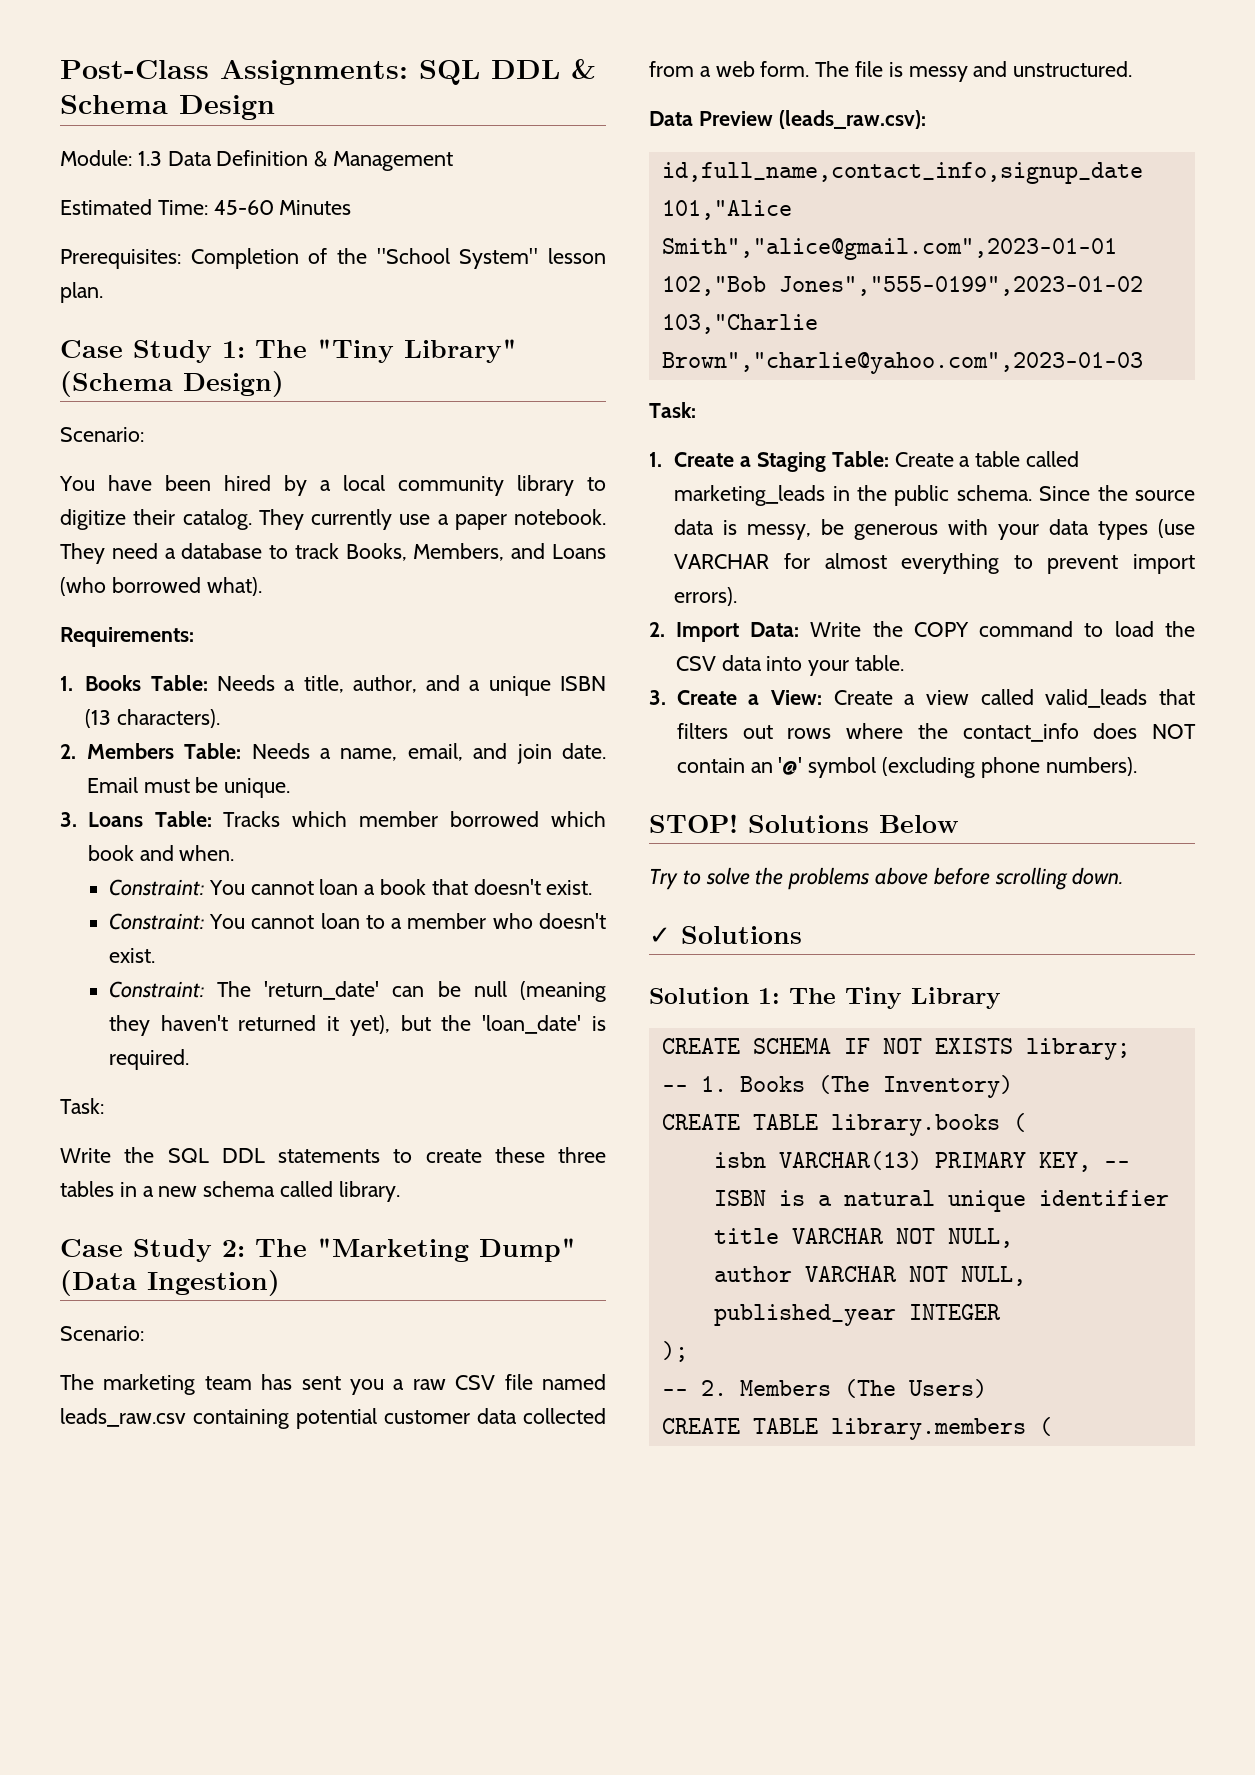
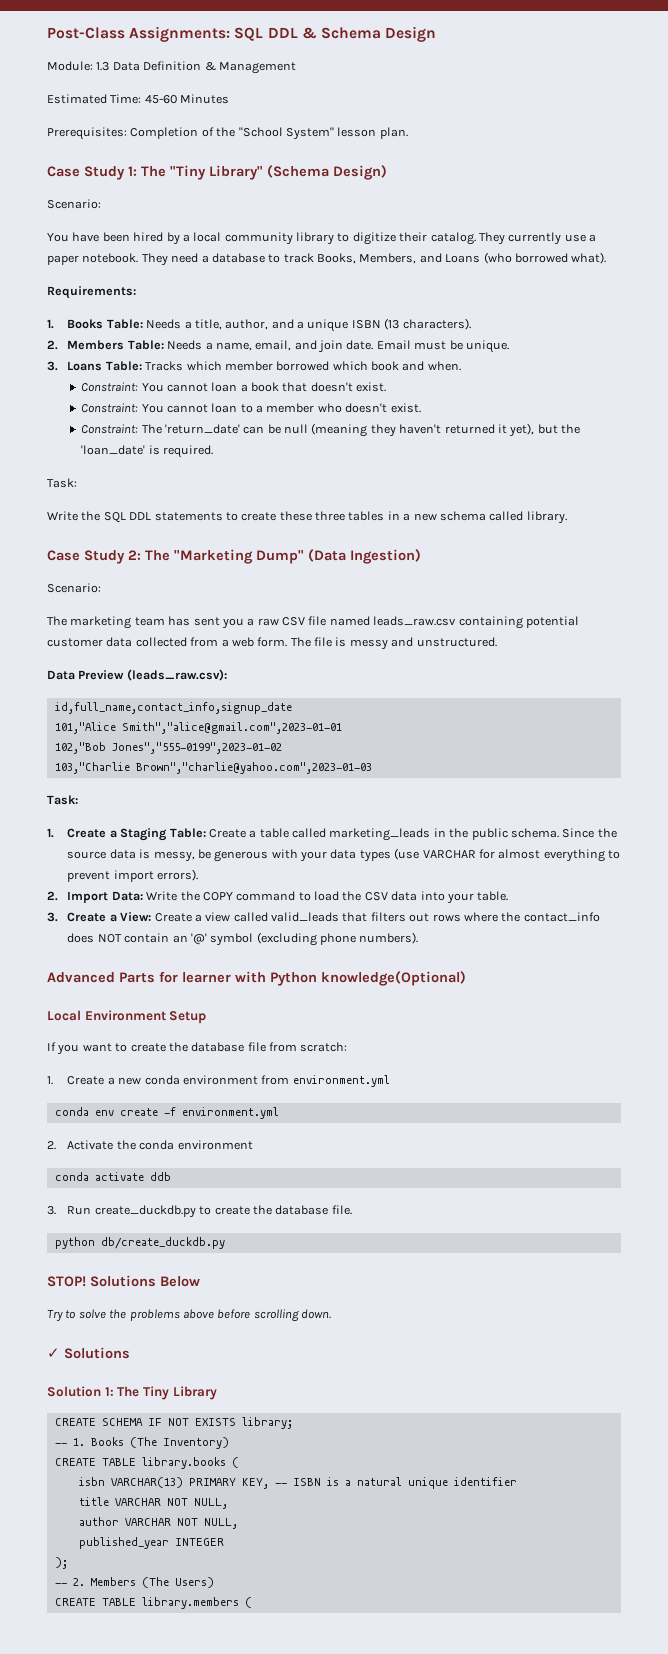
+ Advanced Parts for learner with Python knowledge(Optional)
+ Local Environment Setup
+ If you want to create the database file from scratch:
+ 1. Create a new conda environment from environment.yml
+ conda env create -f environment.yml
+ 2. Activate the conda environment
+ conda activate ddb
+ 3. Run create_duckdb.py to create the database file.
+ python db/create_duckdb.py

